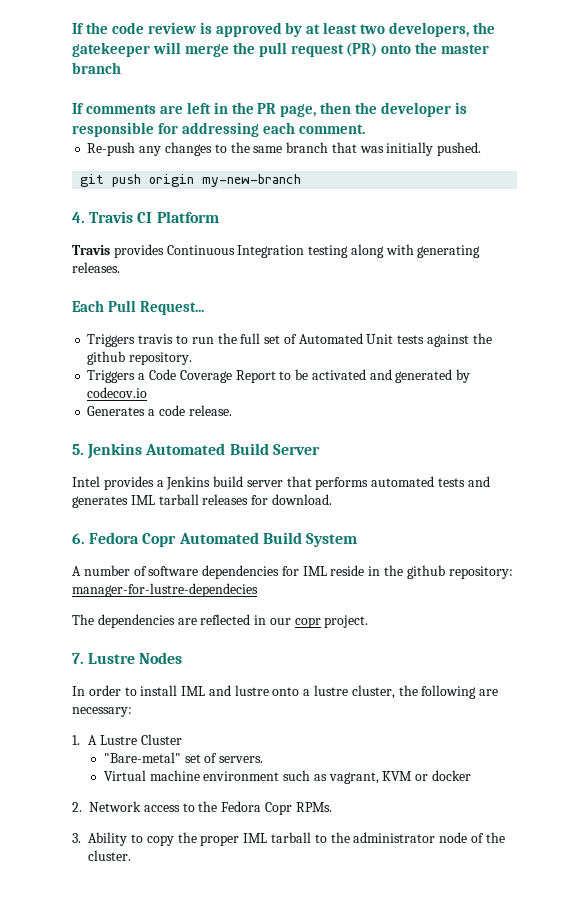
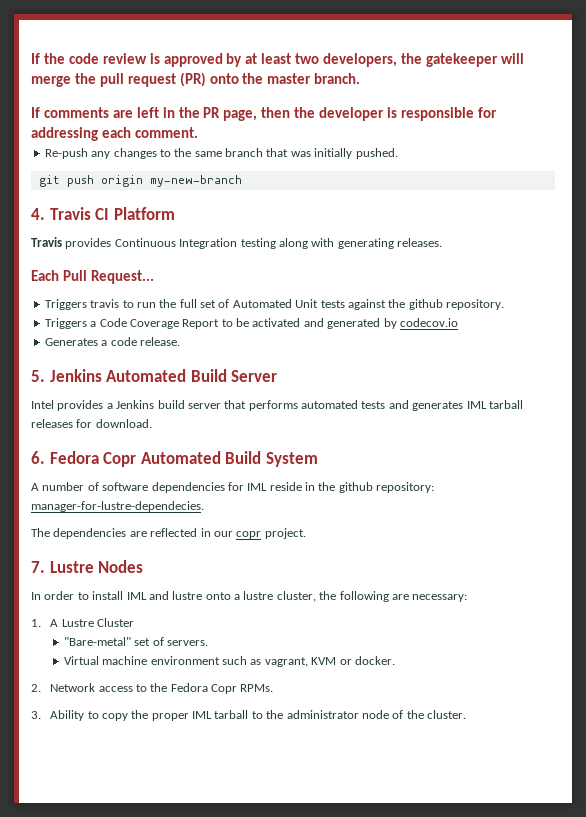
- If the code review is approved by at least two developers, the gatekeeper will merge the pull request (PR) onto the master branch
+ If the code review is approved by at least two developers, the gatekeeper will merge the pull request (PR) onto the master branch.
- A number of software dependencies for IML reside in the github repository: manager-for-lustre-dependecies
+ A number of software dependencies for IML reside in the github repository: manager-for-lustre-dependecies.
- Virtual machine environment such as vagrant, KVM or docker
+ Virtual machine environment such as vagrant, KVM or docker.

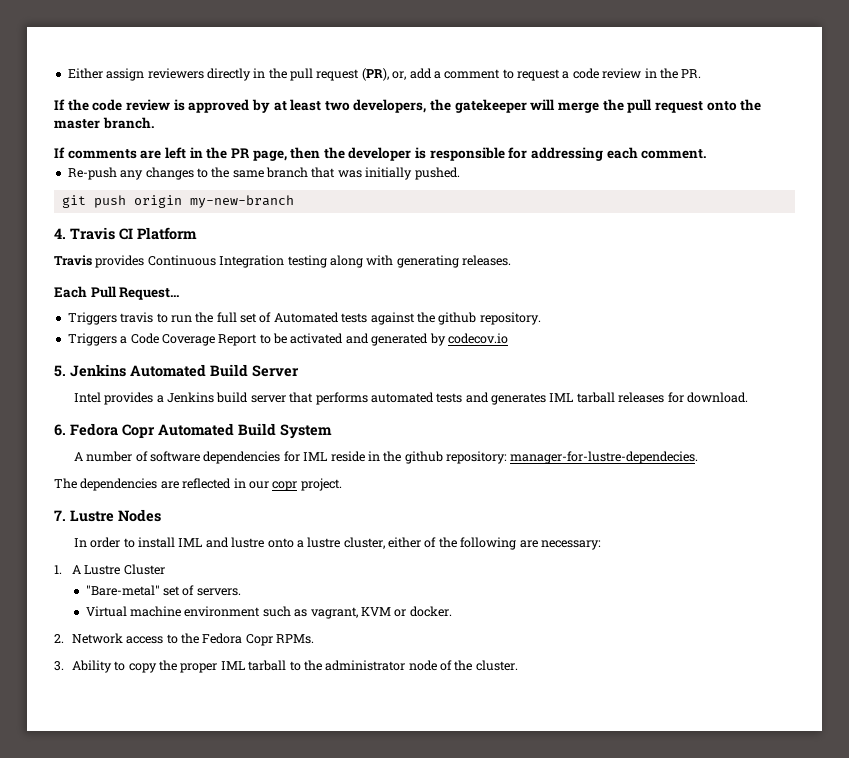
+ Either assign reviewers directly in the pull request (PR), or, add a comment to request a code review in the PR.
- If the code review is approved by at least two developers, the gatekeeper will merge the pull request (PR) onto the master branch.
+ If the code review is approved by at least two developers, the gatekeeper will merge the pull request onto the master branch.
- Triggers travis to run the full set of Automated Unit tests against the github repository.
+ Triggers travis to run the full set of Automated tests against the github repository.
- Generates a code release.
- In order to install IML and lustre onto a lustre cluster, the following are necessary:
+ In order to install IML and lustre onto a lustre cluster, either of the following are necessary:

